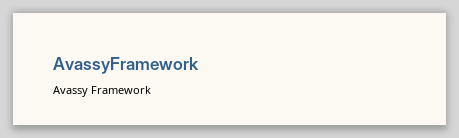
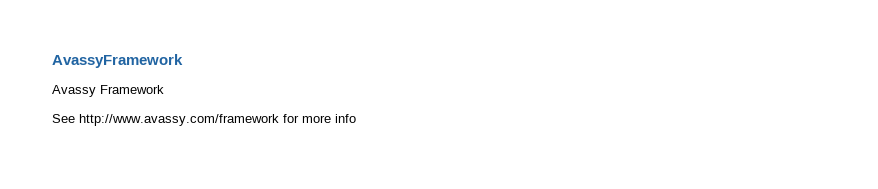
+ See http://www.avassy.com/framework for more info

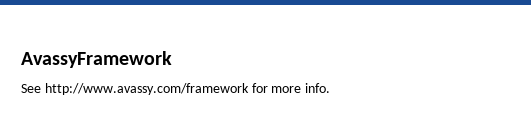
- Avassy Framework
- See http://www.avassy.com/framework for more info
+ See http://www.avassy.com/framework for more info.

